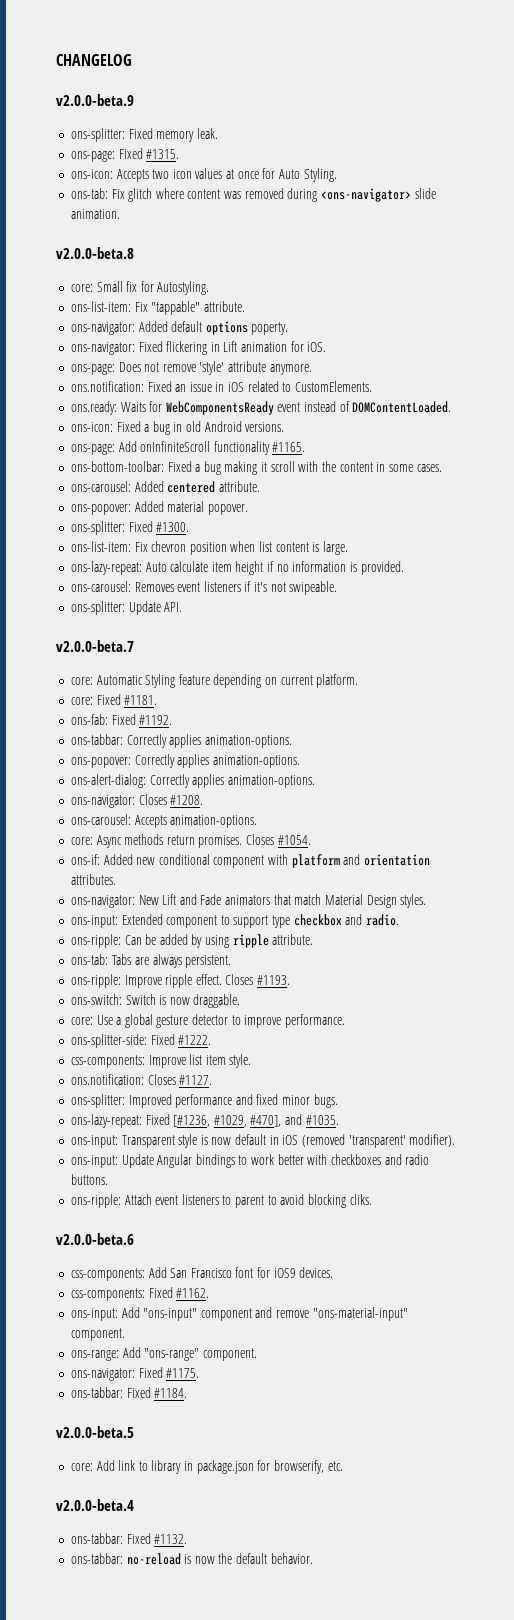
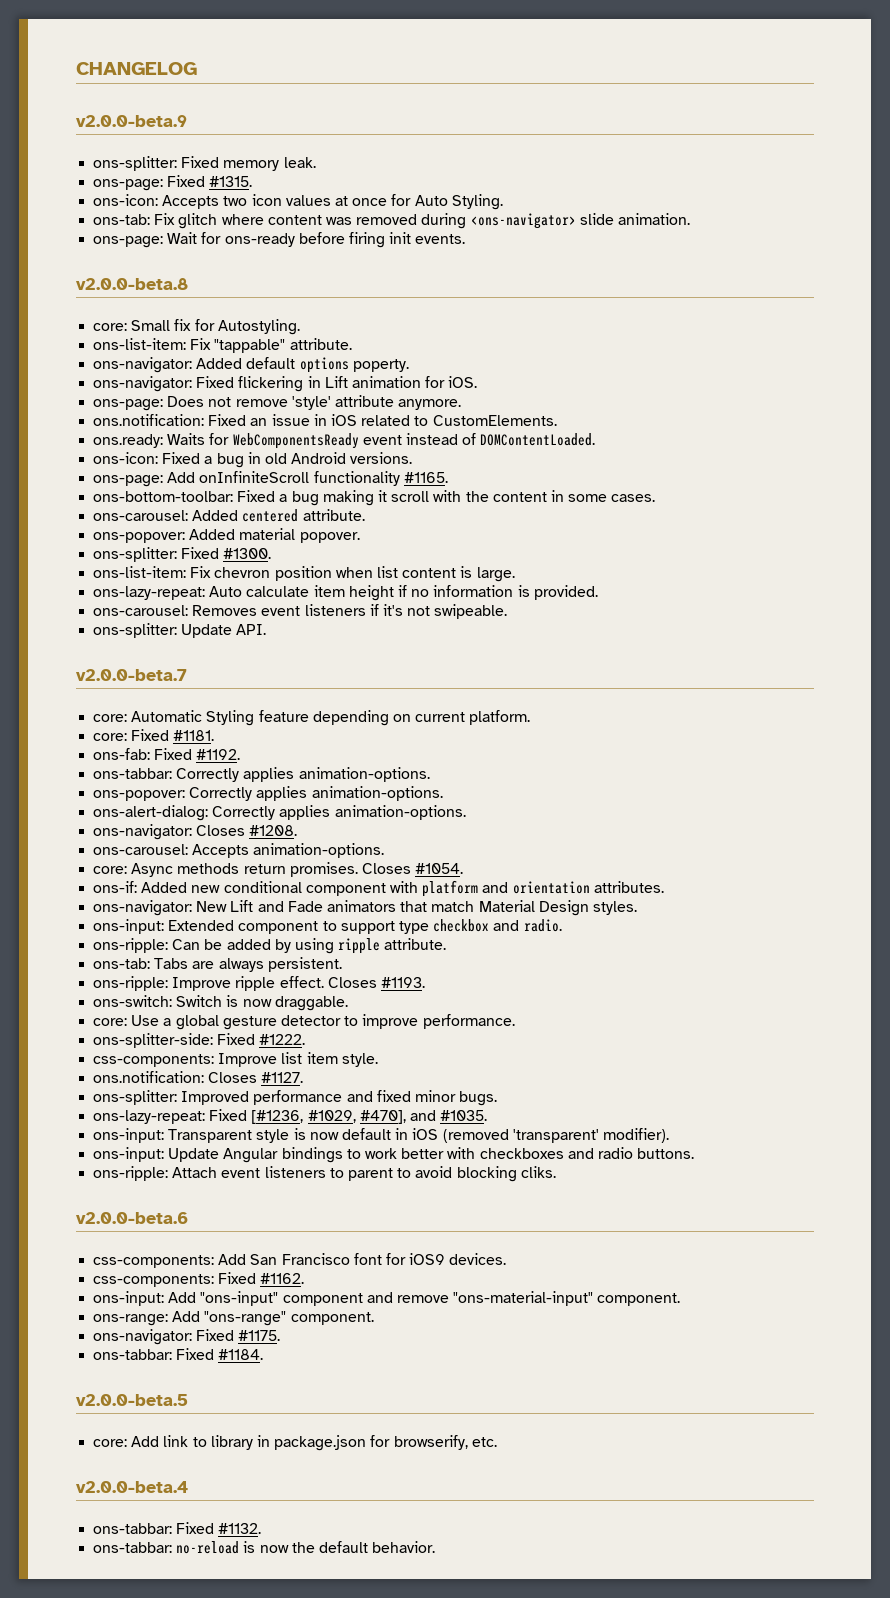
+ ons-page: Wait for ons-ready before firing init events.

